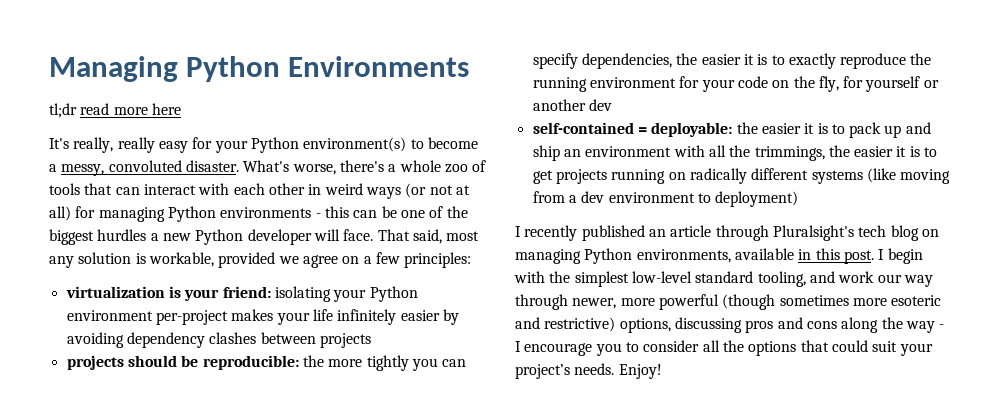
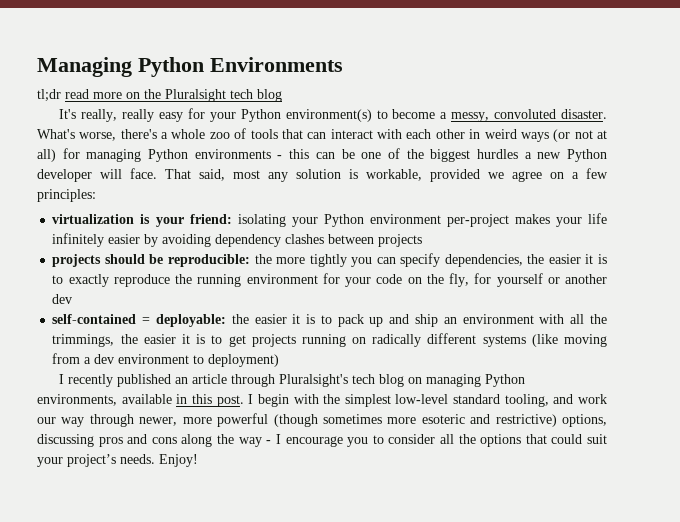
- tl;dr read more here
+ tl;dr read more on the Pluralsight tech blog

